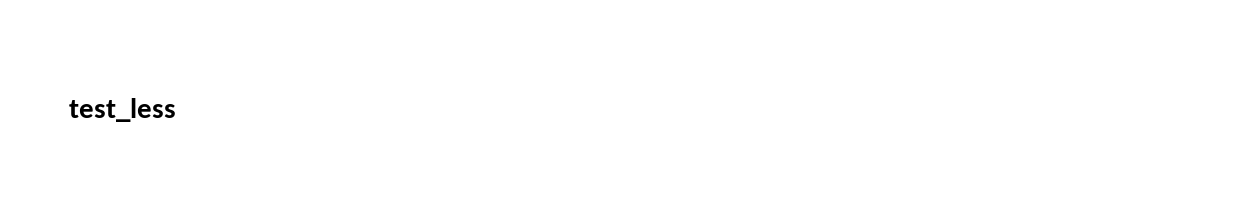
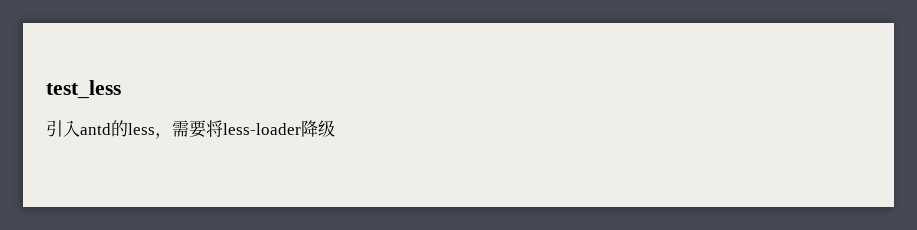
+ 引入antd的less，需要将less-loader降级

